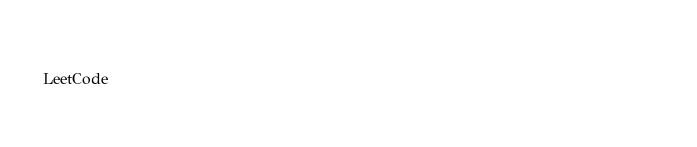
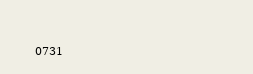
- LeetCode
+ 0731

